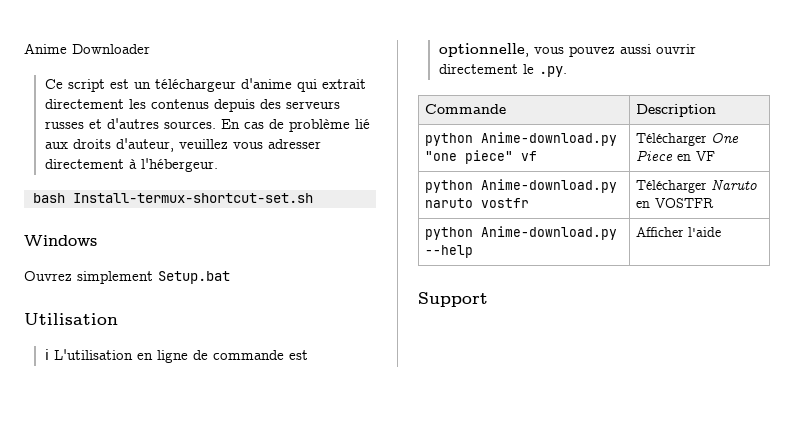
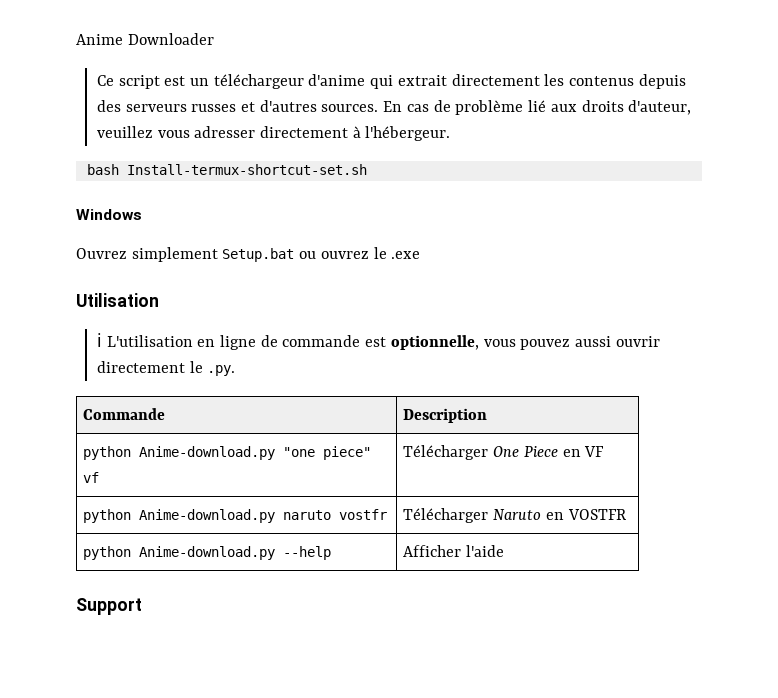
- Ouvrez simplement Setup.bat
+ Ouvrez simplement Setup.bat ou ouvrez le .exe

